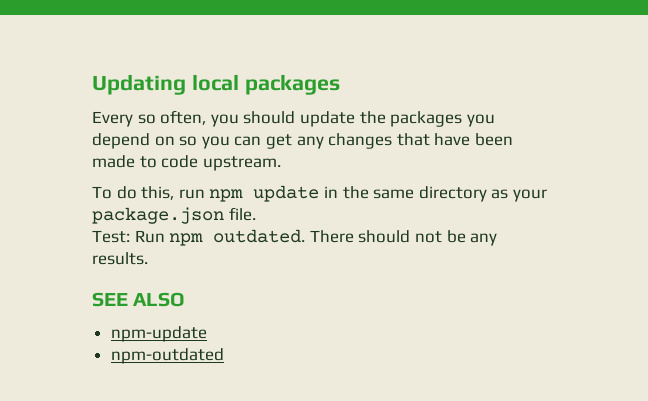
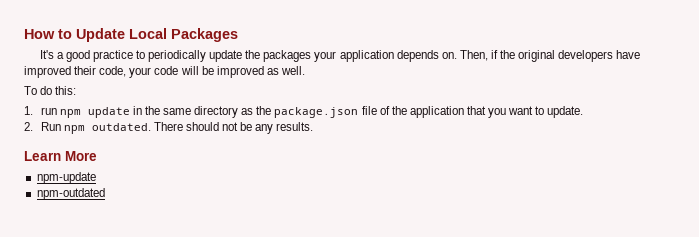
- Updating local packages
- Every so often, you should update the packages you depend on so you can get any changes that have been made to code upstream.
+ How to Update Local Packages
+ It's a good practice to periodically update the packages your application depends on. Then, if the original developers have improved their code, your code will be improved as well.
- To do this, run npm update in the same directory as your package.json file.
- Test: Run npm outdated.
+ To do this:
+ 1. run npm update in the same directory as the package.json file of the application that you want to update.
+ 2. Run npm outdated.
- SEE ALSO
+ Learn More

